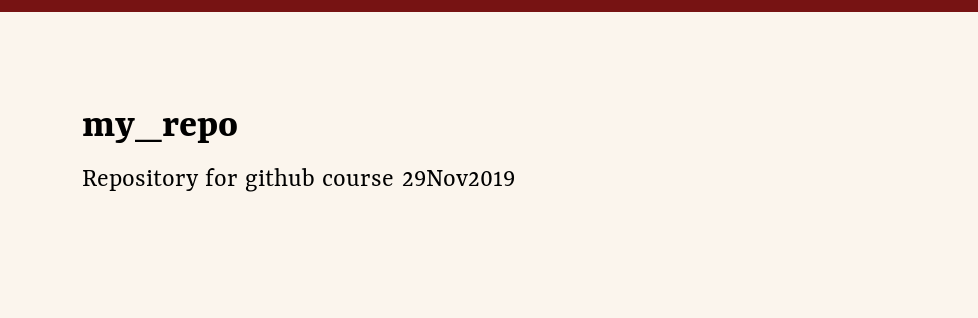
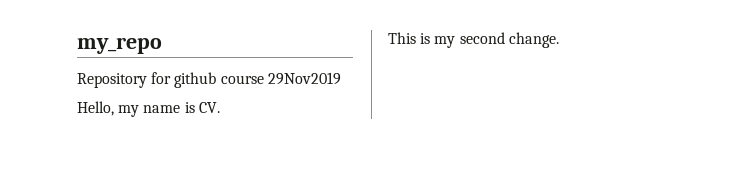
+ Hello, my name is CV.
+ This is my second change.

